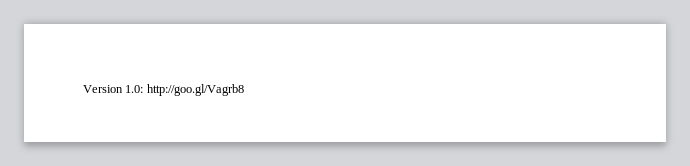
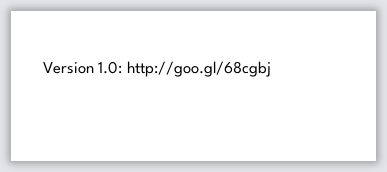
- Version 1.0: http://goo.gl/Vagrb8
+ Version 1.0: http://goo.gl/68cgbj

